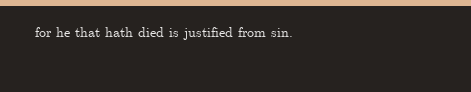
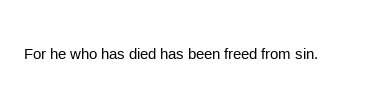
- for he that hath died is justified from sin.
+ For he who has died has been freed from sin.

